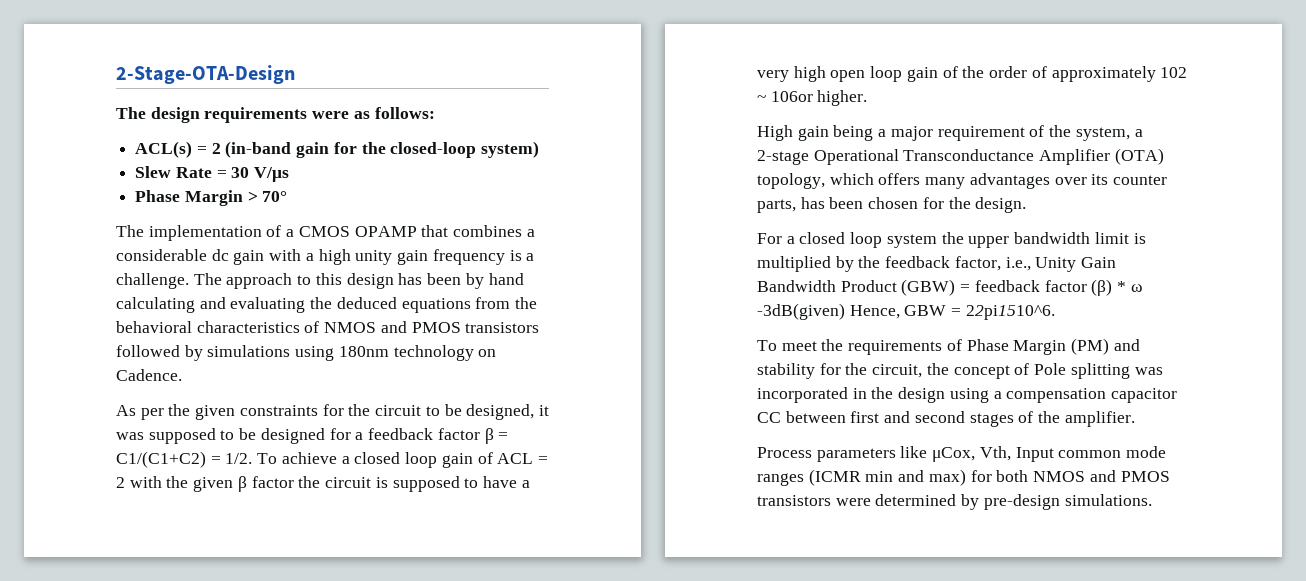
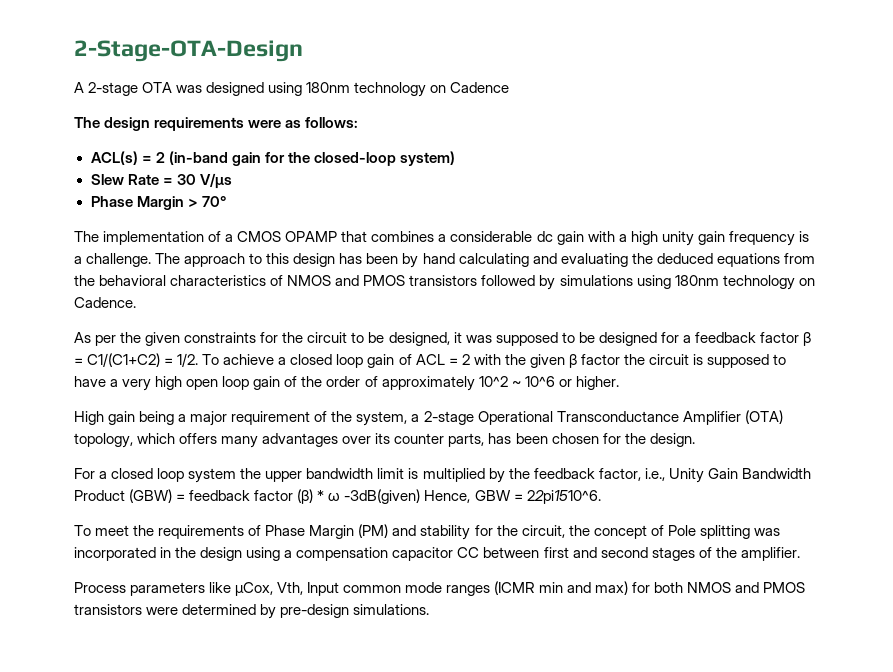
+ A 2-stage OTA was designed using 180nm technology on Cadence
- To achieve a closed loop gain of ACL = 2 with the given β factor the circuit is supposed to have a very high open loop gain of the order of approximately 102 ~ 106or higher.
+ To achieve a closed loop gain of ACL = 2 with the given β factor the circuit is supposed to have a very high open loop gain of the order of approximately 10^2 ~ 10^6 or higher.

